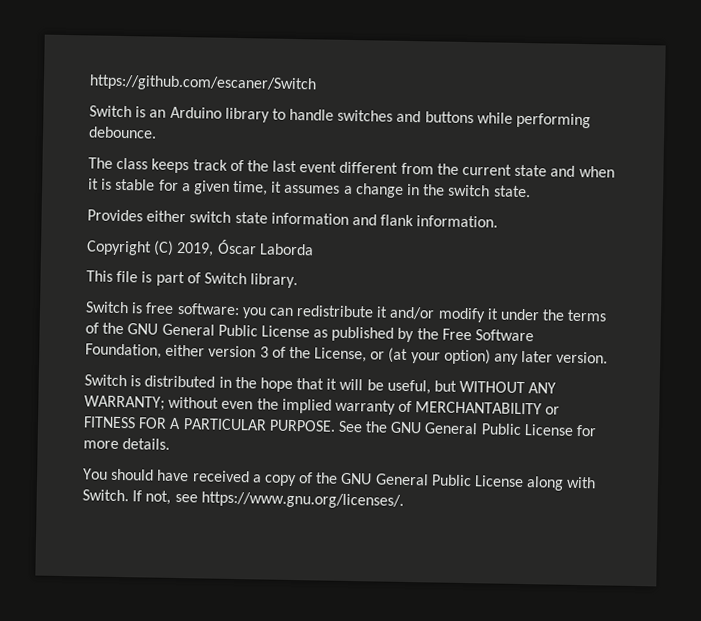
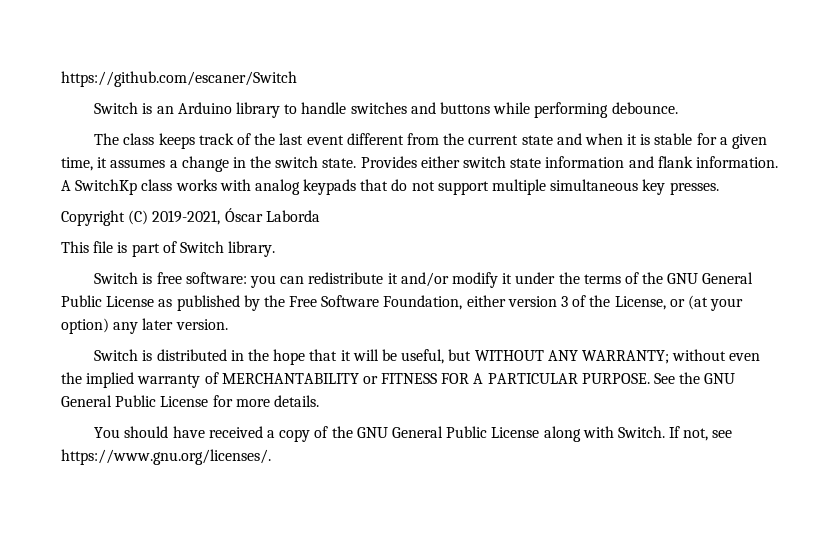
- The class keeps track of the last event different from the current state and when it is stable for a given time, it assumes a change in the switch state.
- Provides either switch state information and flank information.
+ The class keeps track of the last event different from the current state and when it is stable for a given time, it assumes a change in the switch state. Provides either switch state information and flank information. A SwitchKp class works with analog keypads that do not support multiple simultaneous key presses.
- Copyright (C) 2019, Óscar Laborda
+ Copyright (C) 2019-2021, Óscar Laborda

